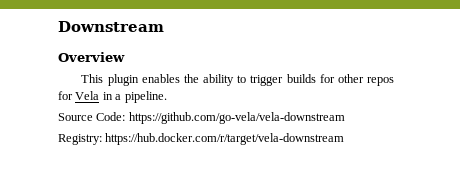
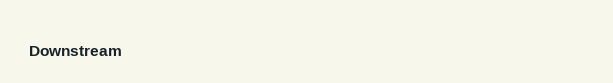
- Overview
- This plugin enables the ability to trigger builds for other repos for Vela in a pipeline.
- Source Code: https://github.com/go-vela/vela-downstream
- Registry: https://hub.docker.com/r/target/vela-downstream

